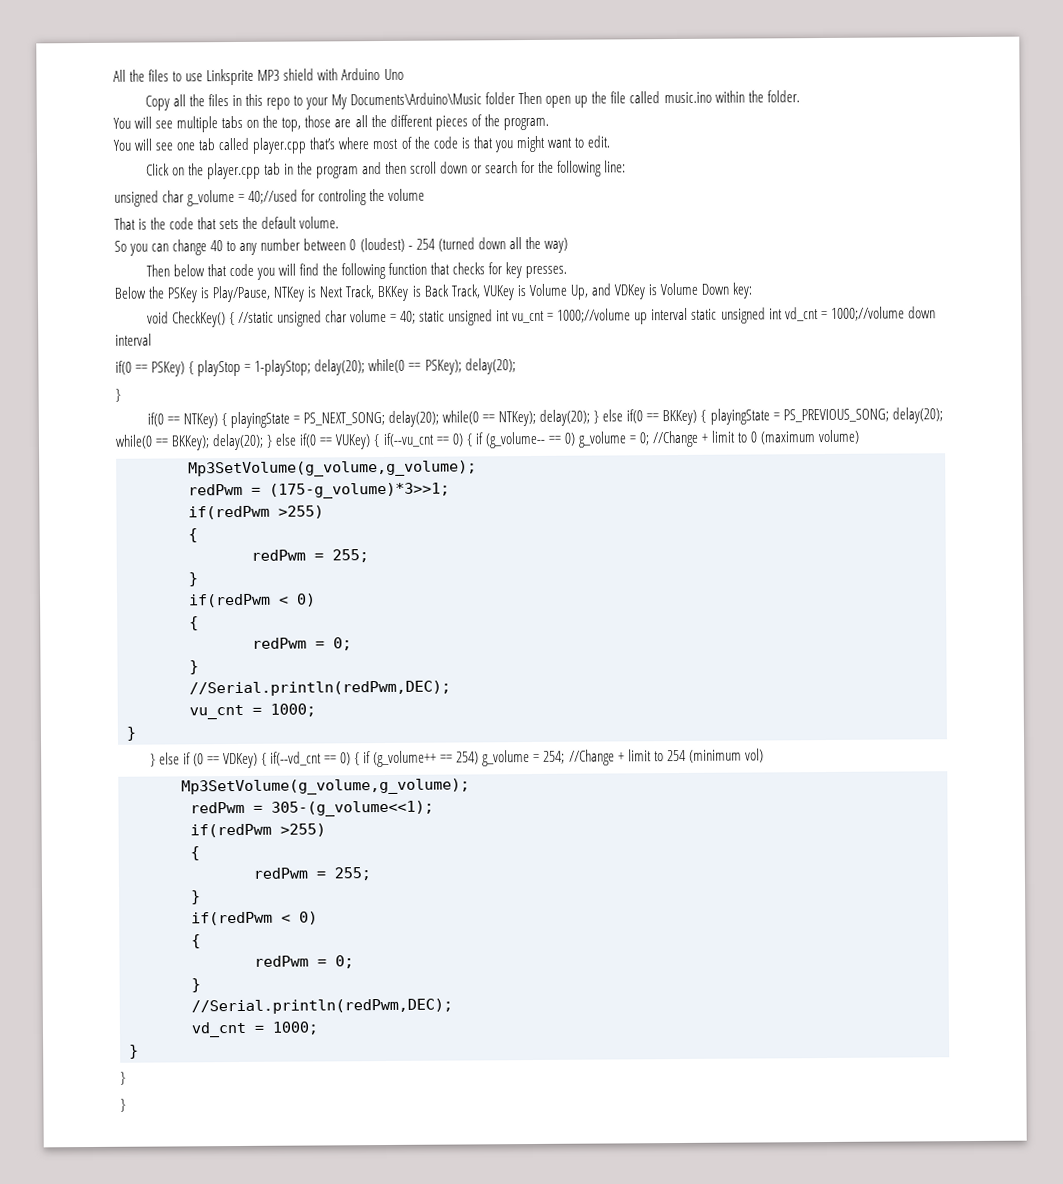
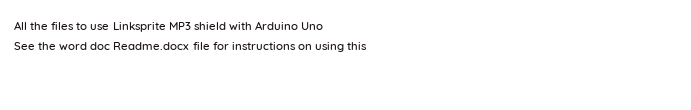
- Copy all the files in this repo to your My Documents\Arduino\Music folder Then open up the file called music.ino within the folder.
- You will see multiple tabs on the top, those are all the different pieces of the program.
- You will see one tab called player.cpp that’s where most of the code is that you might want to edit.
- Click on the player.cpp tab in the program and then scroll down or search for the following line:
- unsigned char g_volume = 40;//used for controling the volume
- That is the code that sets the default volume.
- So you can change 40 to any number between 0 (loudest) - 254 (turned down all the way)
- Then below that code you will find the following function that checks for key presses.
- Below the PSKey is Play/Pause, NTKey is Next Track, BKKey is Back Track, VUKey is Volume Up, and VDKey is Volume Down key:
- void CheckKey() { //static unsigned char volume = 40; static unsigned int vu_cnt = 1000;//volume up interval static unsigned int vd_cnt = 1000;//volume down interval
- if(0 == PSKey) { playStop = 1-playStop; delay(20); while(0 == PSKey); delay(20);
- }
- if(0 == NTKey) { playingState = PS_NEXT_SONG; delay(20); while(0 == NTKey); delay(20); } else if(0 == BKKey) { playingState = PS_PREVIOUS_SONG; delay(20); while(0 == BKKey); delay(20); } else if(0 == VUKey) { if(--vu_cnt == 0) { if (g_volume-- == 0) g_volume = 0; //Change + limit to 0 (maximum volume)
- Mp3SetVolume(g_volume,g_volume);
- redPwm = (175-g_volume)*3>>1;
- if(redPwm >255)
- {
- redPwm = 255;
- }
- if(redPwm < 0)
- {
- redPwm = 0;
- }
- //Serial.println(redPwm,DEC);
- vu_cnt = 1000;
- }
- } else if (0 == VDKey) { if(--vd_cnt == 0) { if (g_volume++ == 254) g_volume = 254; //Change + limit to 254 (minimum vol)
- Mp3SetVolume(g_volume,g_volume);
- redPwm = 305-(g_volume<<1);
- if(redPwm >255)
- {
- redPwm = 255;
- }
- if(redPwm < 0)
- {
- redPwm = 0;
- }
- //Serial.println(redPwm,DEC);
- vd_cnt = 1000;
- }
- }
- }
+ See the word doc Readme.docx file for instructions on using this

